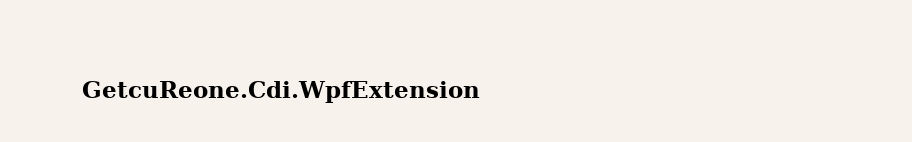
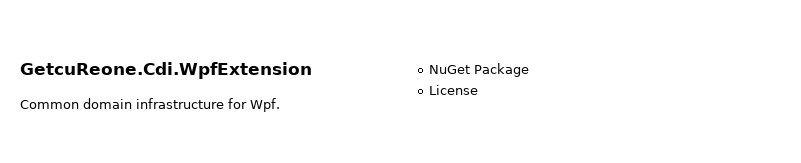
+ Common domain infrastructure for Wpf.
+ NuGet Package
+ License

